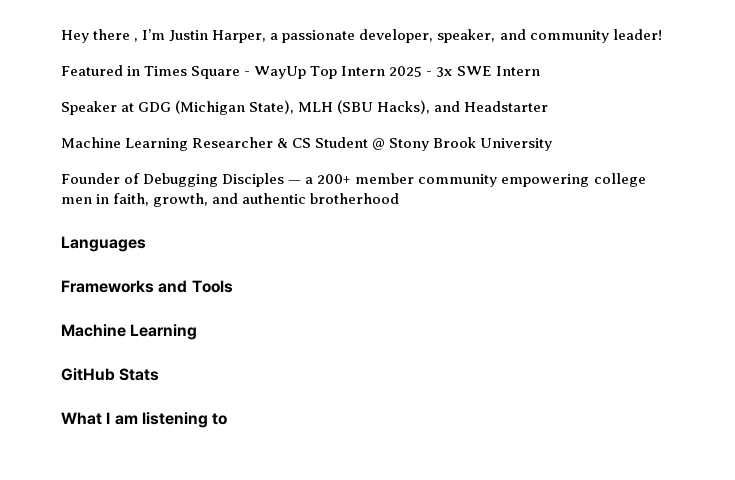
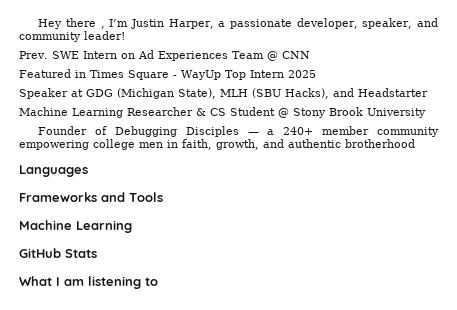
+ Prev. SWE Intern on Ad Experiences Team @ CNN
- Featured in Times Square - WayUp Top Intern 2025 - 3x SWE Intern
+ Featured in Times Square - WayUp Top Intern 2025
- Founder of Debugging Disciples — a 200+ member community empowering college men in faith, growth, and authentic brotherhood
+ Founder of Debugging Disciples — a 240+ member community empowering college men in faith, growth, and authentic brotherhood

